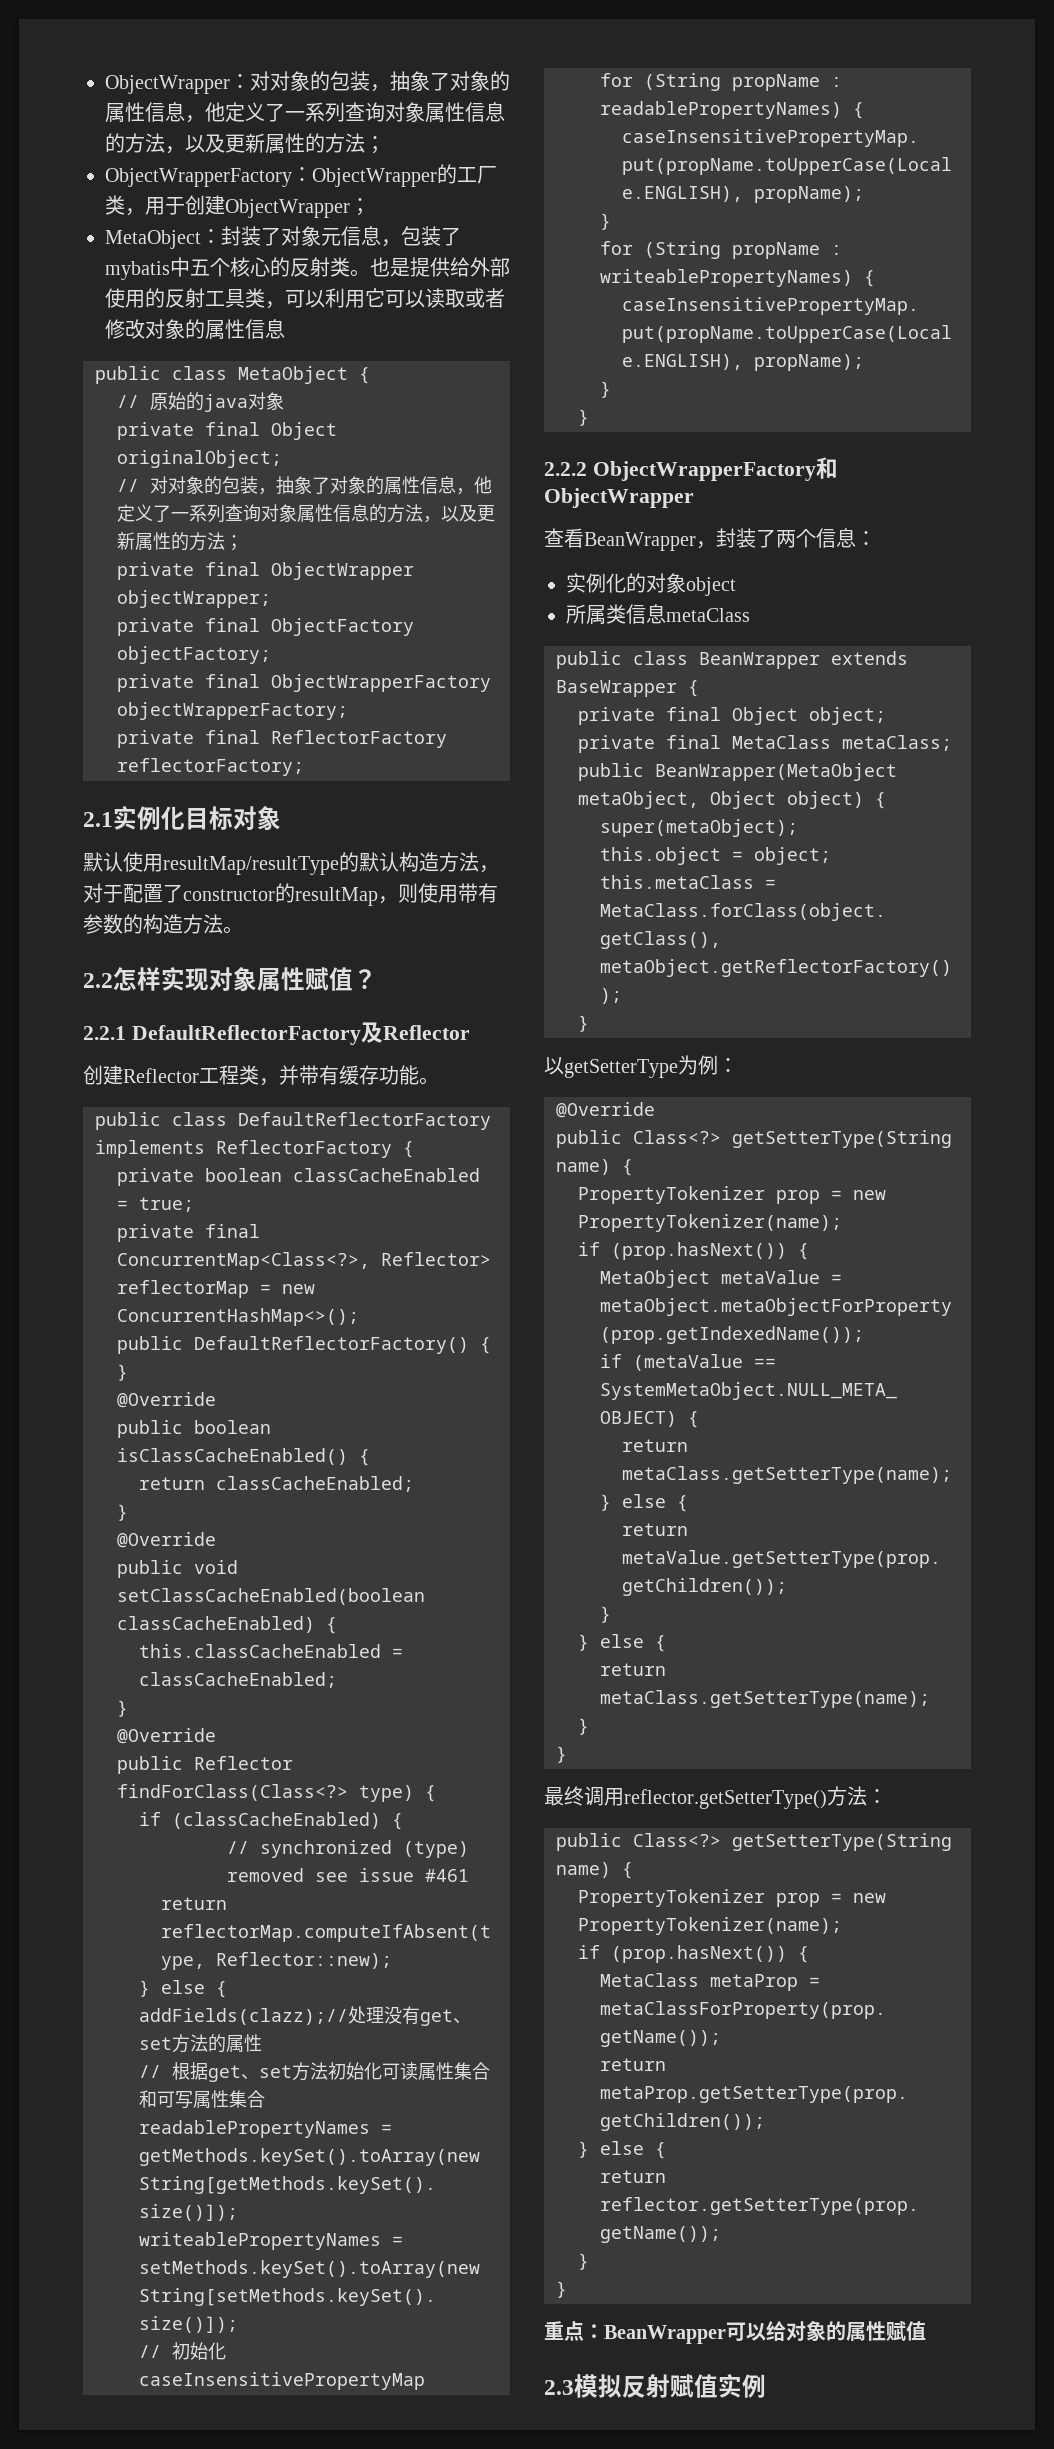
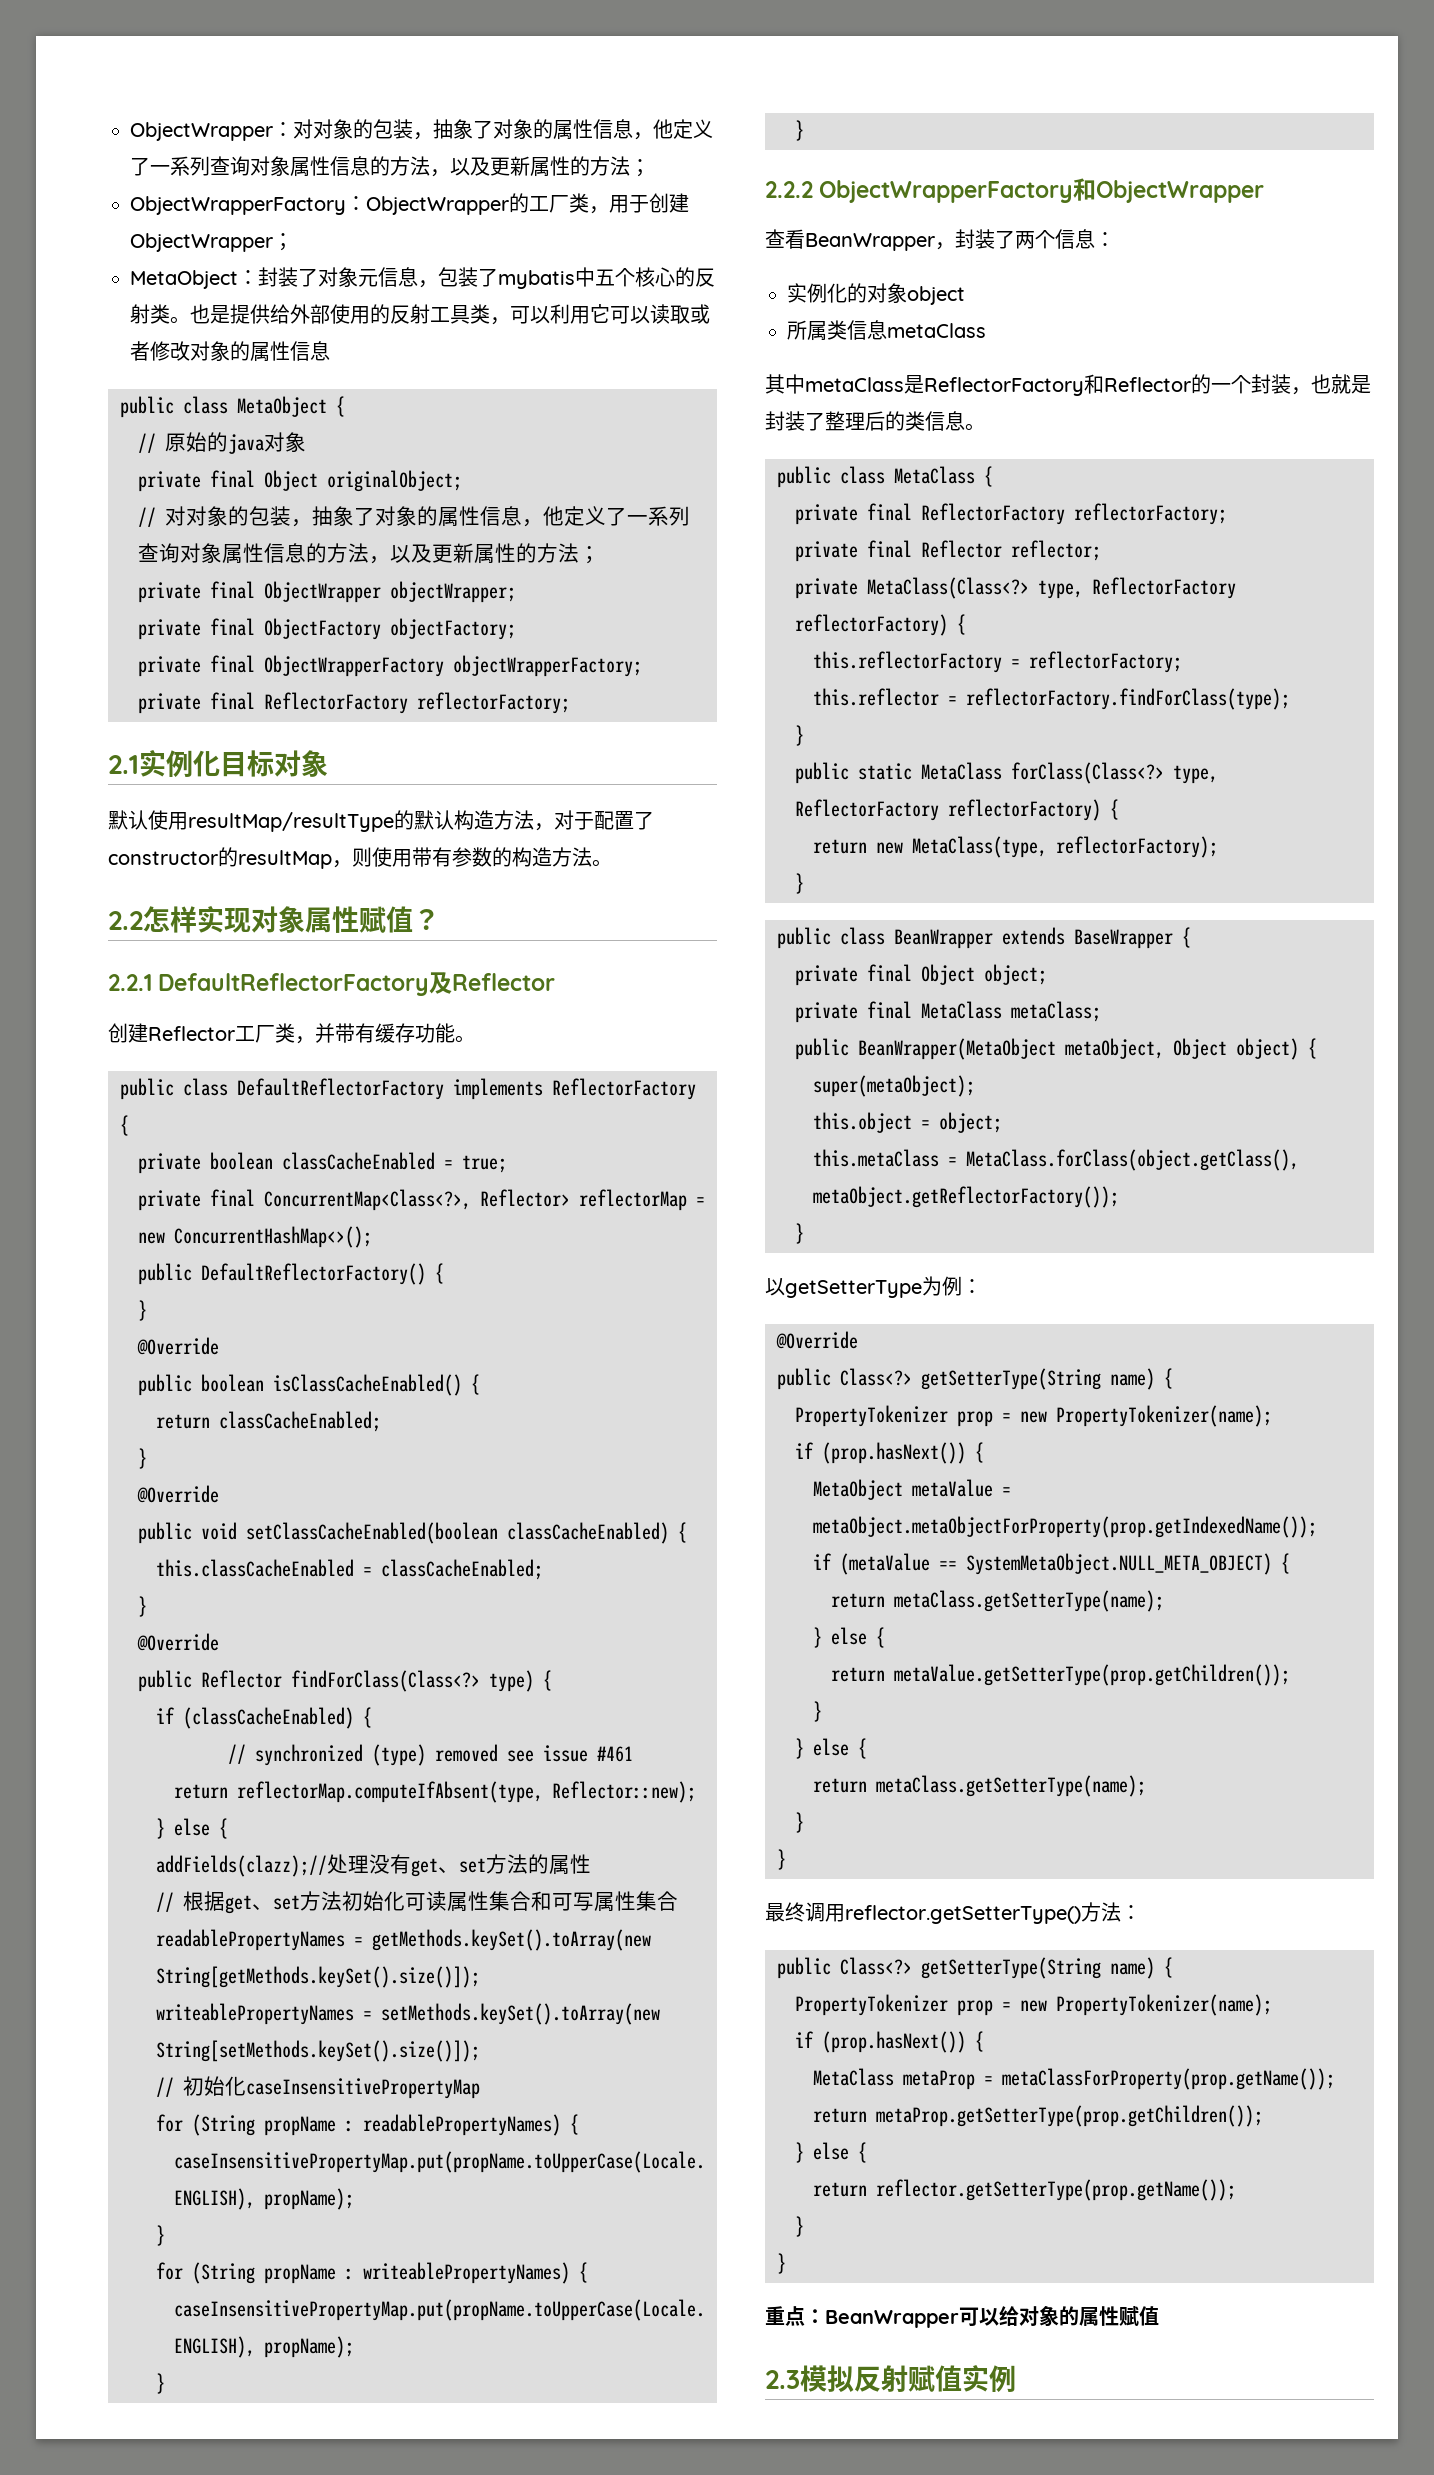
- 创建Reflector工程类，并带有缓存功能。
+ 创建Reflector工厂类，并带有缓存功能。
+ 其中metaClass是ReflectorFactory和Reflector的一个封装，也就是封装了整理后的类信息。
+ public class MetaClass {
+ private final ReflectorFactory reflectorFactory;
+ private final Reflector reflector;
+ private MetaClass(Class<?> type, ReflectorFactory reflectorFactory) {
+ this.reflectorFactory = reflectorFactory;
+ this.reflector = reflectorFactory.findForClass(type);
+ }
+ public static MetaClass forClass(Class<?> type, ReflectorFactory reflectorFactory) {
+ return new MetaClass(type, reflectorFactory);
+ }

